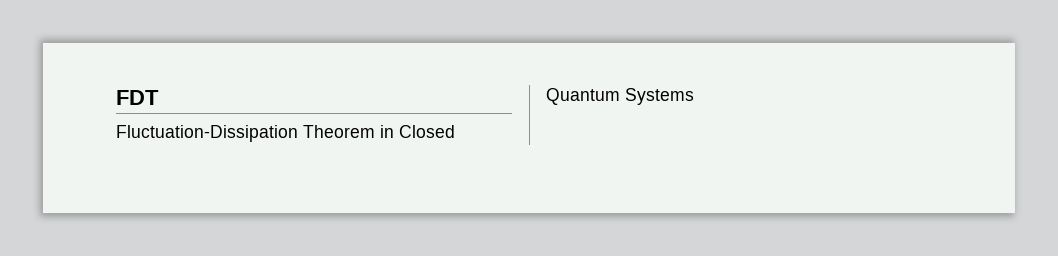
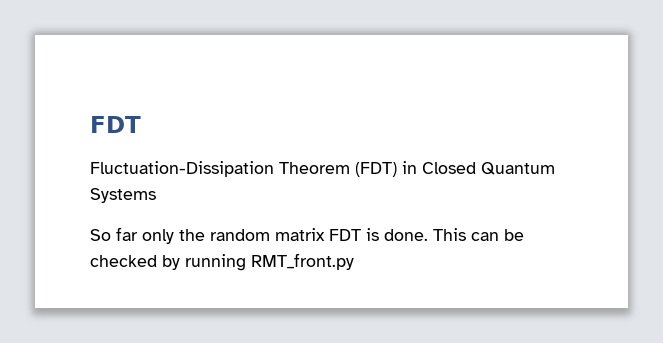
- Fluctuation-Dissipation Theorem in Closed Quantum Systems
+ Fluctuation-Dissipation Theorem (FDT) in Closed Quantum Systems
+ So far only the random matrix FDT is done. This can be checked by running RMT_front.py

